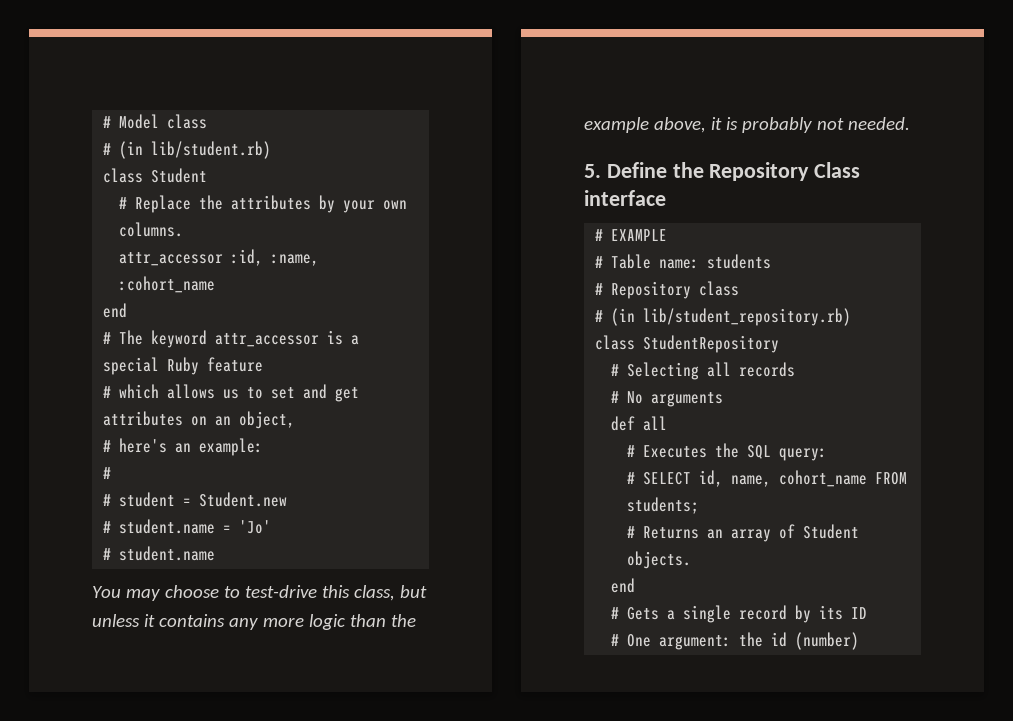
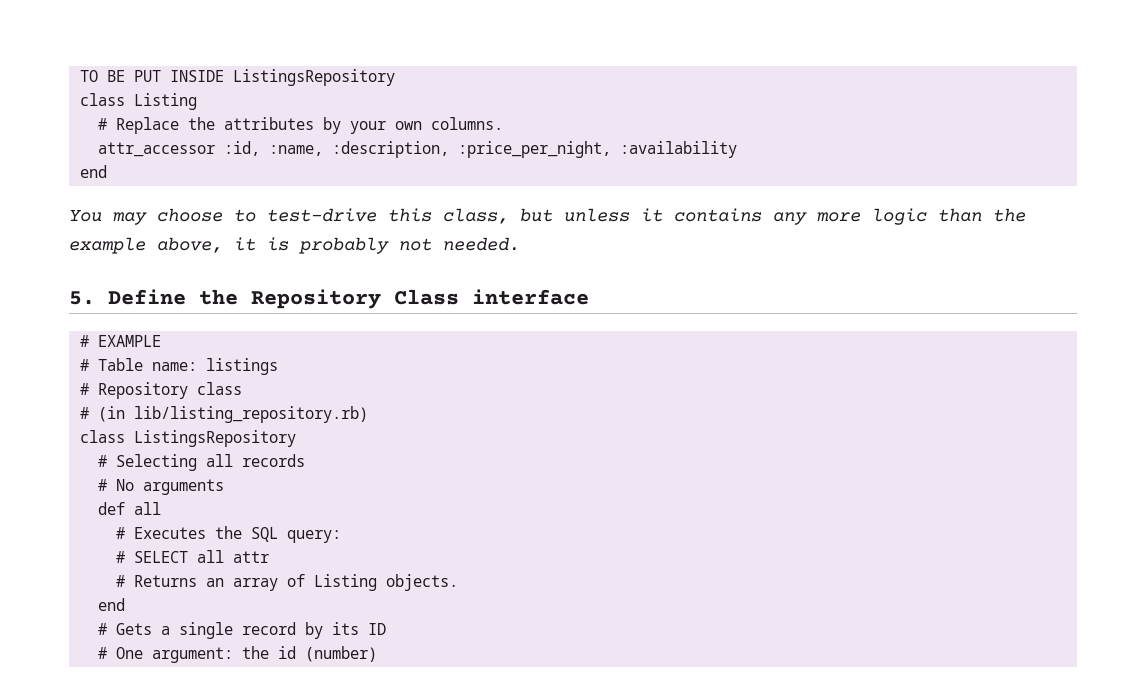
- # Model class
- # (in lib/student.rb)
- class Student
+ TO BE PUT INSIDE ListingsRepository
+ class Listing
- attr_accessor :id, :name, :cohort_name
+ attr_accessor :id, :name, :description, :price_per_night, :availability
  end
- # The keyword attr_accessor is a special Ruby feature
- # which allows us to set and get attributes on an object,
- # here's an example:
- #
- # student = Student.new
- # student.name = 'Jo'
- # student.name
- # Table name: students
+ # Table name: listings
- # (in lib/student_repository.rb)
- class StudentRepository
+ # (in lib/listing_repository.rb)
+ class ListingsRepository
- # SELECT id, name, cohort_name FROM students;
+ # SELECT all attr
- # Returns an array of Student objects.
+ # Returns an array of Listing objects.

